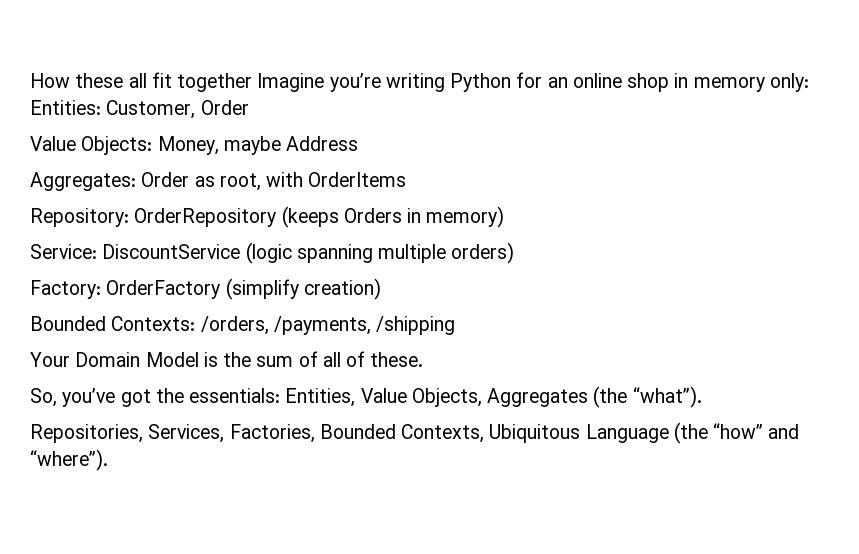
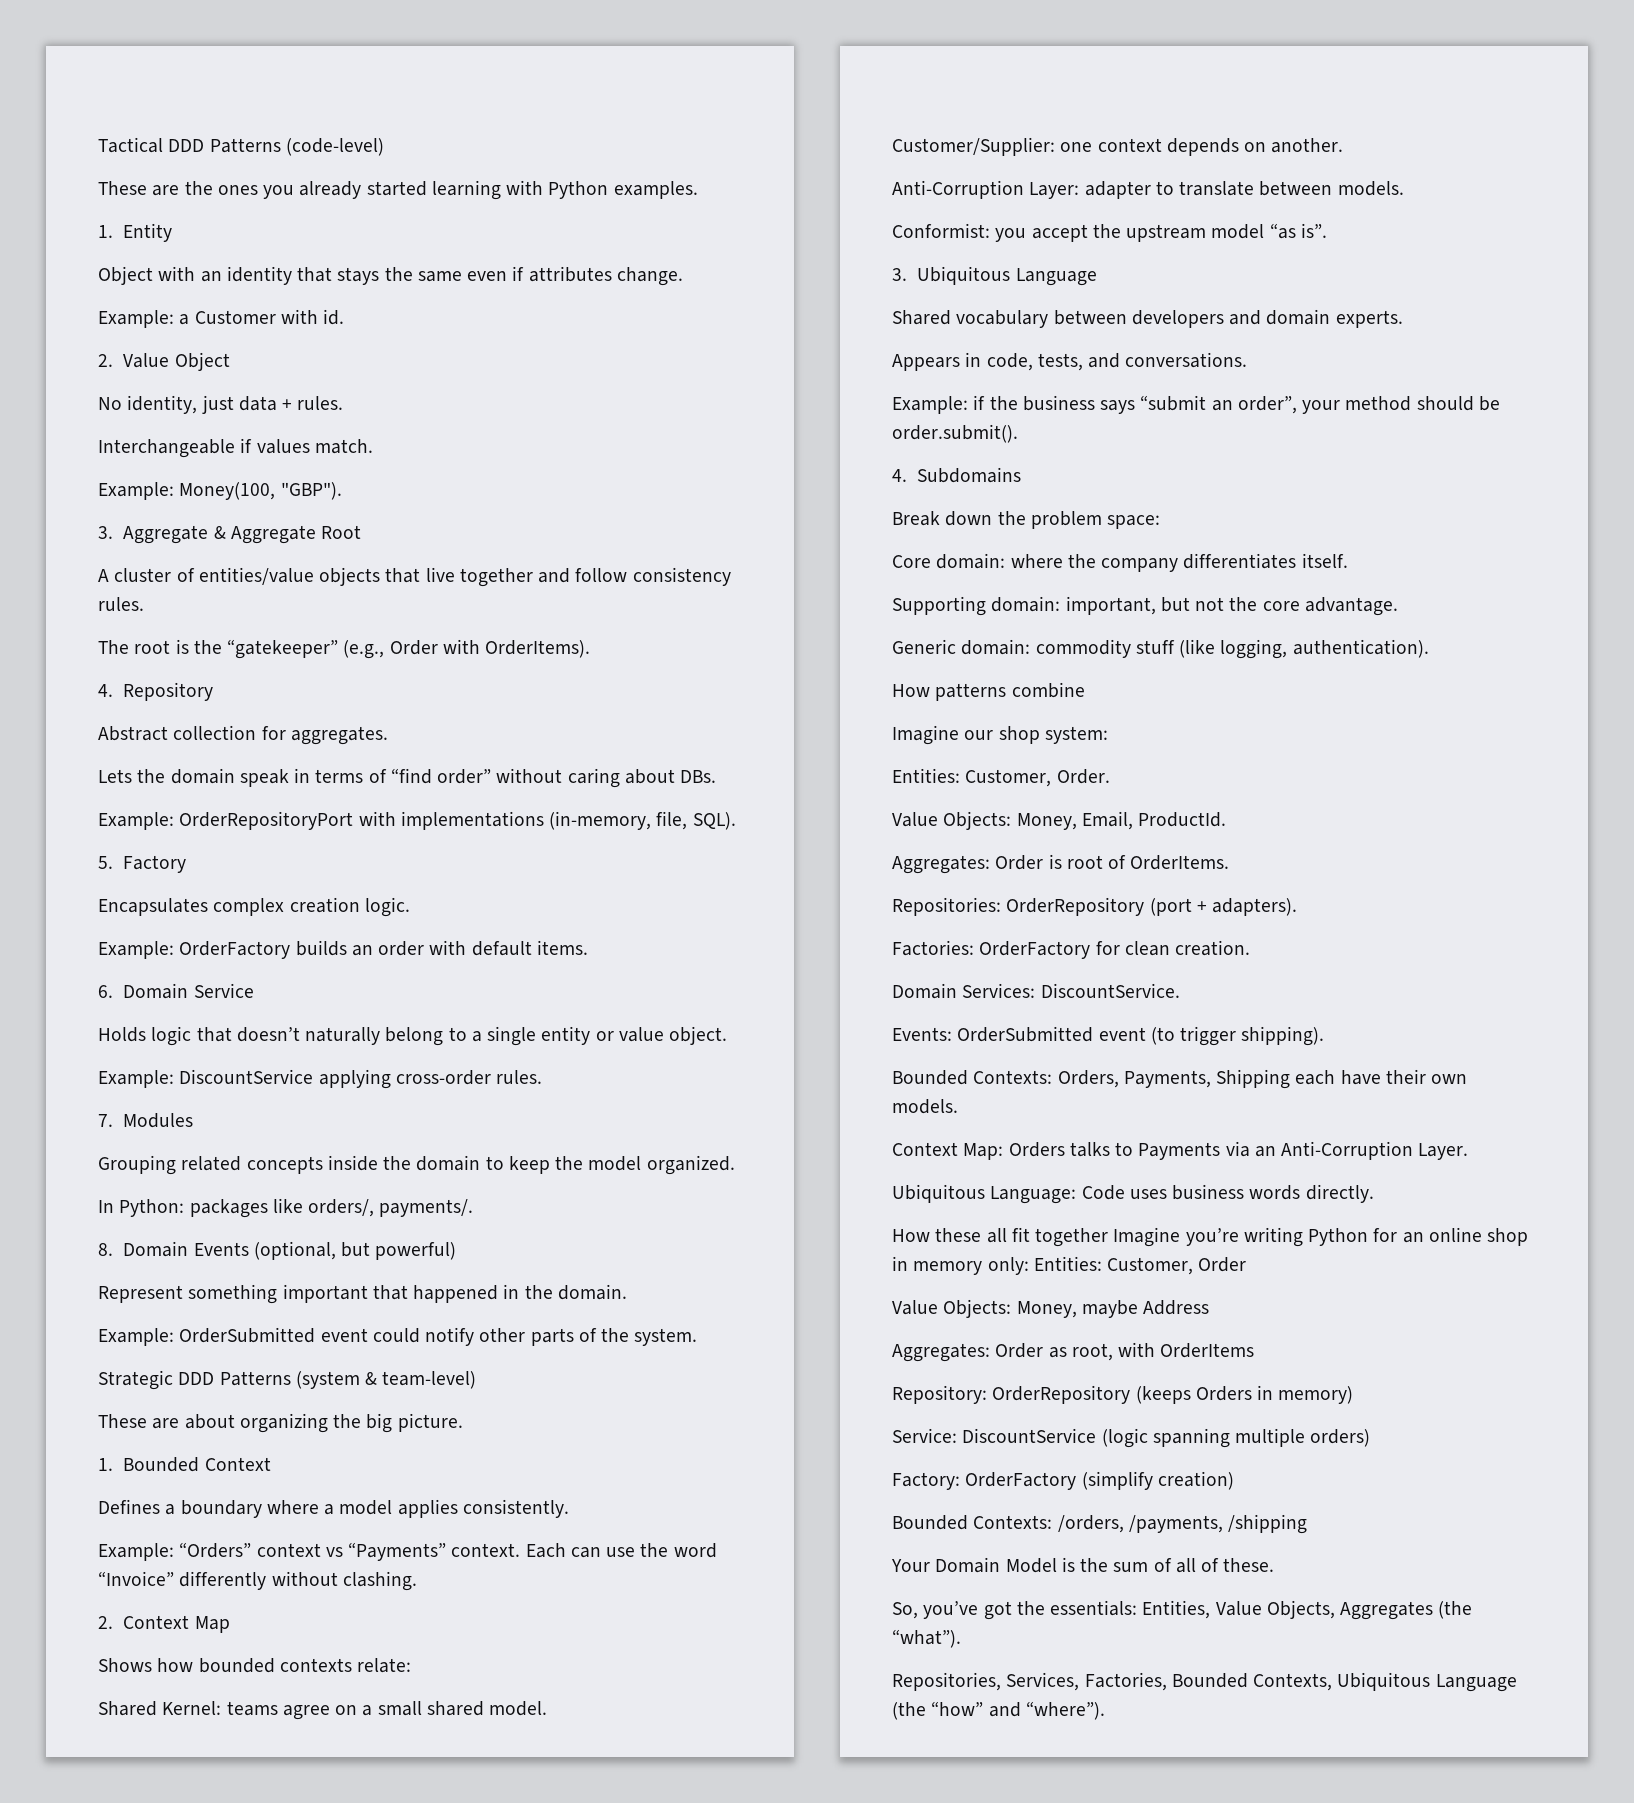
+ Tactical DDD Patterns (code-level)
+ These are the ones you already started learning with Python examples.
+ 1. Entity
+ Object with an identity that stays the same even if attributes change.
+ Example: a Customer with id.
+ 2. Value Object
+ No identity, just data + rules.
+ Interchangeable if values match.
+ Example: Money(100, "GBP").
+ 3. Aggregate & Aggregate Root
+ A cluster of entities/value objects that live together and follow consistency rules.
+ The root is the “gatekeeper” (e.g., Order with OrderItems).
+ 4. Repository
+ Abstract collection for aggregates.
+ Lets the domain speak in terms of “find order” without caring about DBs.
+ Example: OrderRepositoryPort with implementations (in-memory, file, SQL).
+ 5. Factory
+ Encapsulates complex creation logic.
+ Example: OrderFactory builds an order with default items.
+ 6. Domain Service
+ Holds logic that doesn’t naturally belong to a single entity or value object.
+ Example: DiscountService applying cross-order rules.
+ 7. Modules
+ Grouping related concepts inside the domain to keep the model organized.
+ In Python: packages like orders/, payments/.
+ 8. Domain Events (optional, but powerful)
+ Represent something important that happened in the domain.
+ Example: OrderSubmitted event could notify other parts of the system.
+ Strategic DDD Patterns (system & team-level)
+ These are about organizing the big picture.
+ 1. Bounded Context
+ Defines a boundary where a model applies consistently.
+ Example: “Orders” context vs “Payments” context. Each can use the word “Invoice” differently without clashing.
+ 2. Context Map
+ Shows how bounded contexts relate:
+ Shared Kernel: teams agree on a small shared model.
+ Customer/Supplier: one context depends on another.
+ Anti-Corruption Layer: adapter to translate between models.
+ Conformist: you accept the upstream model “as is”.
+ 3. Ubiquitous Language
+ Shared vocabulary between developers and domain experts.
+ Appears in code, tests, and conversations.
+ Example: if the business says “submit an order”, your method should be order.submit().
+ 4. Subdomains
+ Break down the problem space:
+ Core domain: where the company differentiates itself.
+ Supporting domain: important, but not the core advantage.
+ Generic domain: commodity stuff (like logging, authentication).
+ How patterns combine
+ Imagine our shop system:
+ Entities: Customer, Order.
+ Value Objects: Money, Email, ProductId.
+ Aggregates: Order is root of OrderItems.
+ Repositories: OrderRepository (port + adapters).
+ Factories: OrderFactory for clean creation.
+ Domain Services: DiscountService.
+ Events: OrderSubmitted event (to trigger shipping).
+ Bounded Contexts: Orders, Payments, Shipping each have their own models.
+ Context Map: Orders talks to Payments via an Anti-Corruption Layer.
+ Ubiquitous Language: Code uses business words directly.

